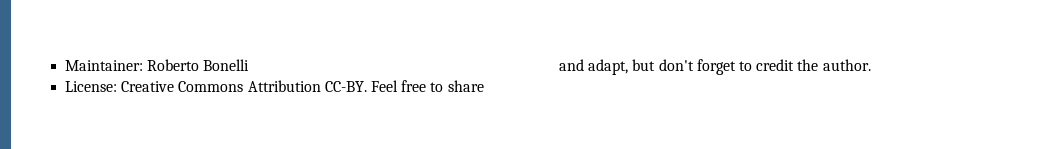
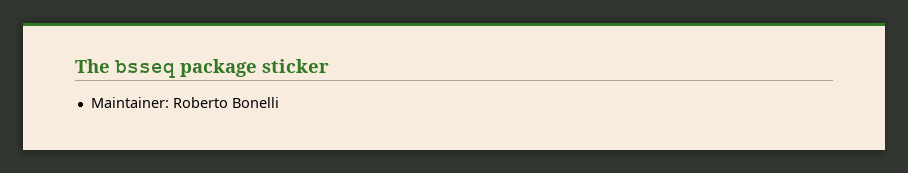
+ The bsseq package sticker
- License: Creative Commons Attribution CC-BY. Feel free to share and adapt, but don't forget to credit the author.

